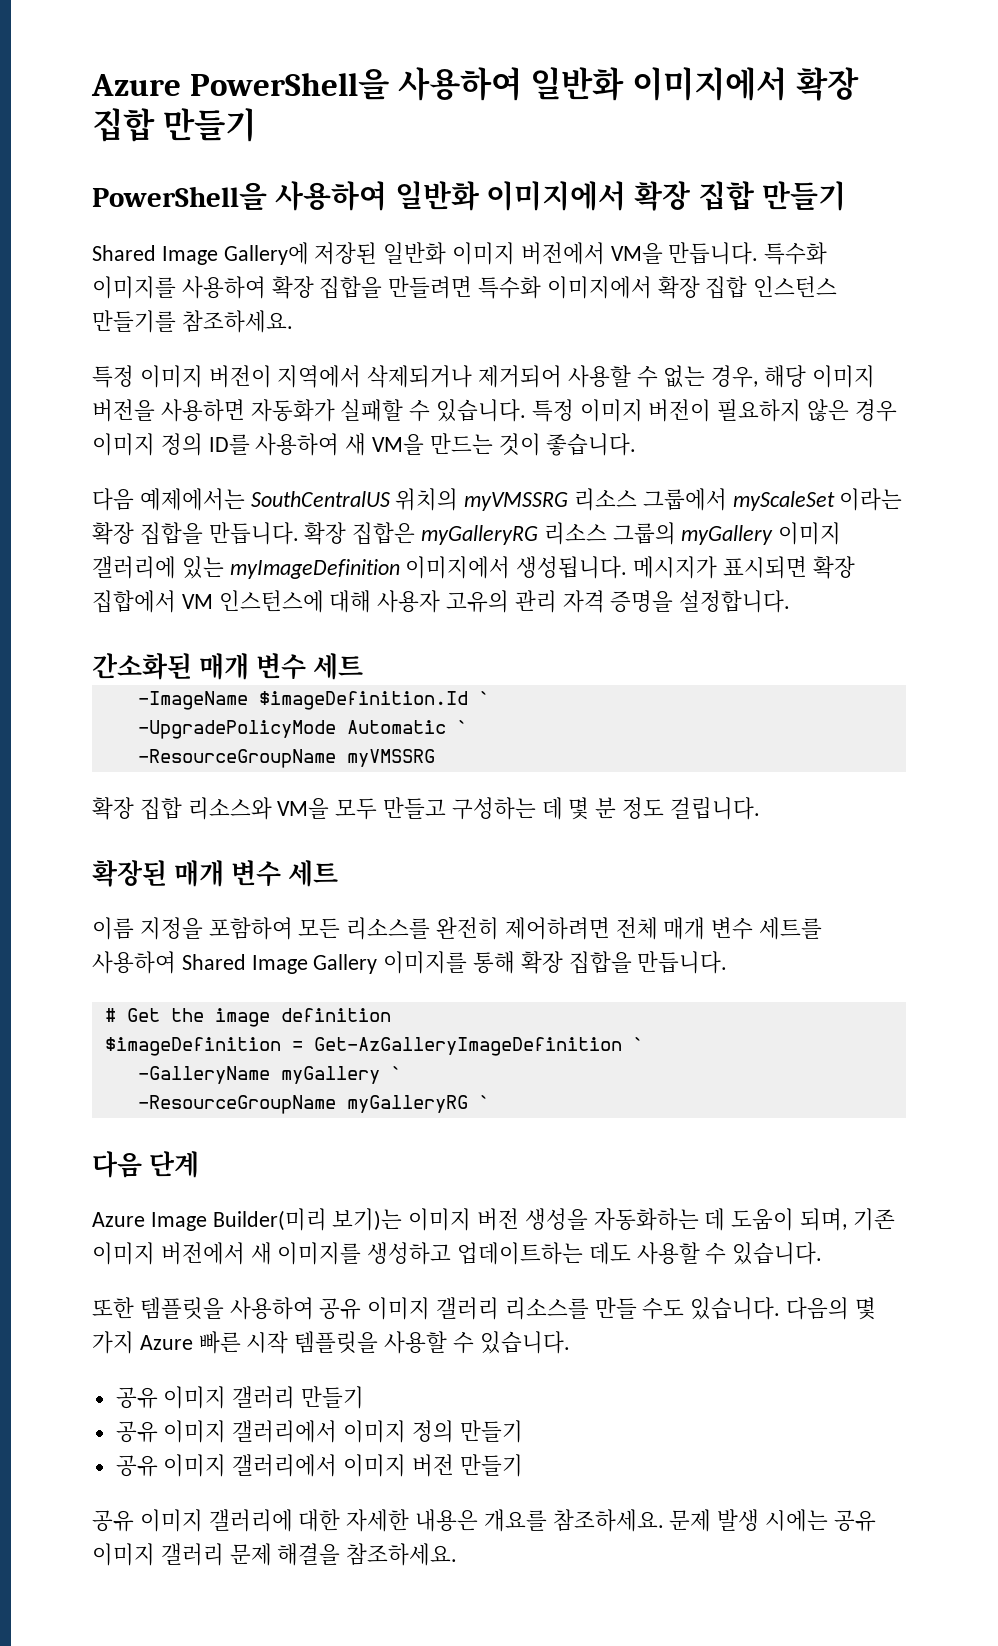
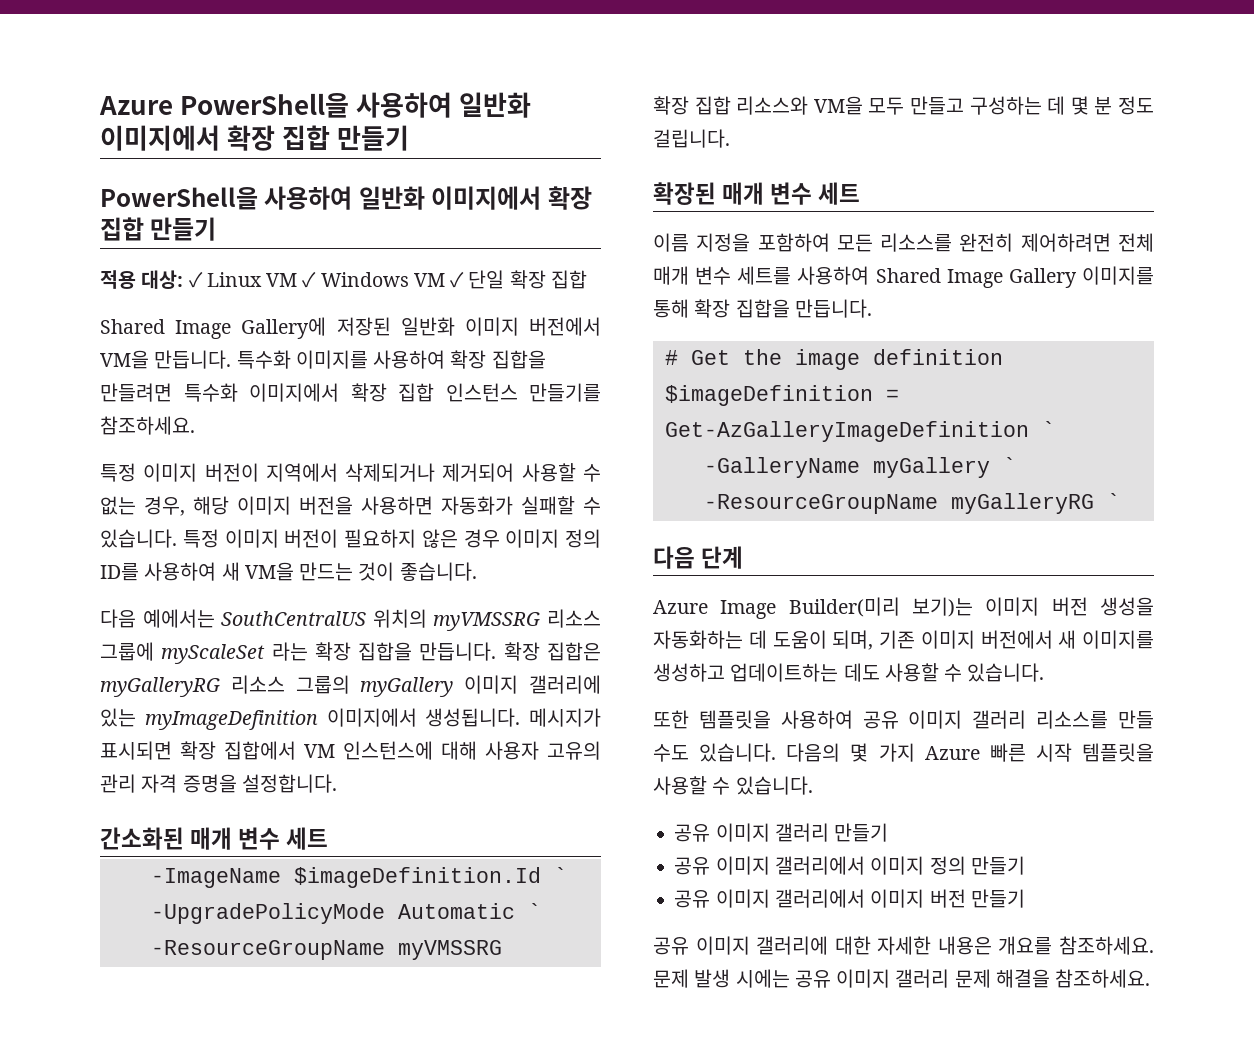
+ 적용 대상: ✓ Linux VM ✓ Windows VM ✓ 단일 확장 집합
- 다음 예제에서는 SouthCentralUS 위치의 myVMSSRG 리소스 그룹에서 myScaleSet 이라는 확장 집합을 만듭니다.
+ 다음 예에서는 SouthCentralUS 위치의 myVMSSRG 리소스 그룹에 myScaleSet 라는 확장 집합을 만듭니다.

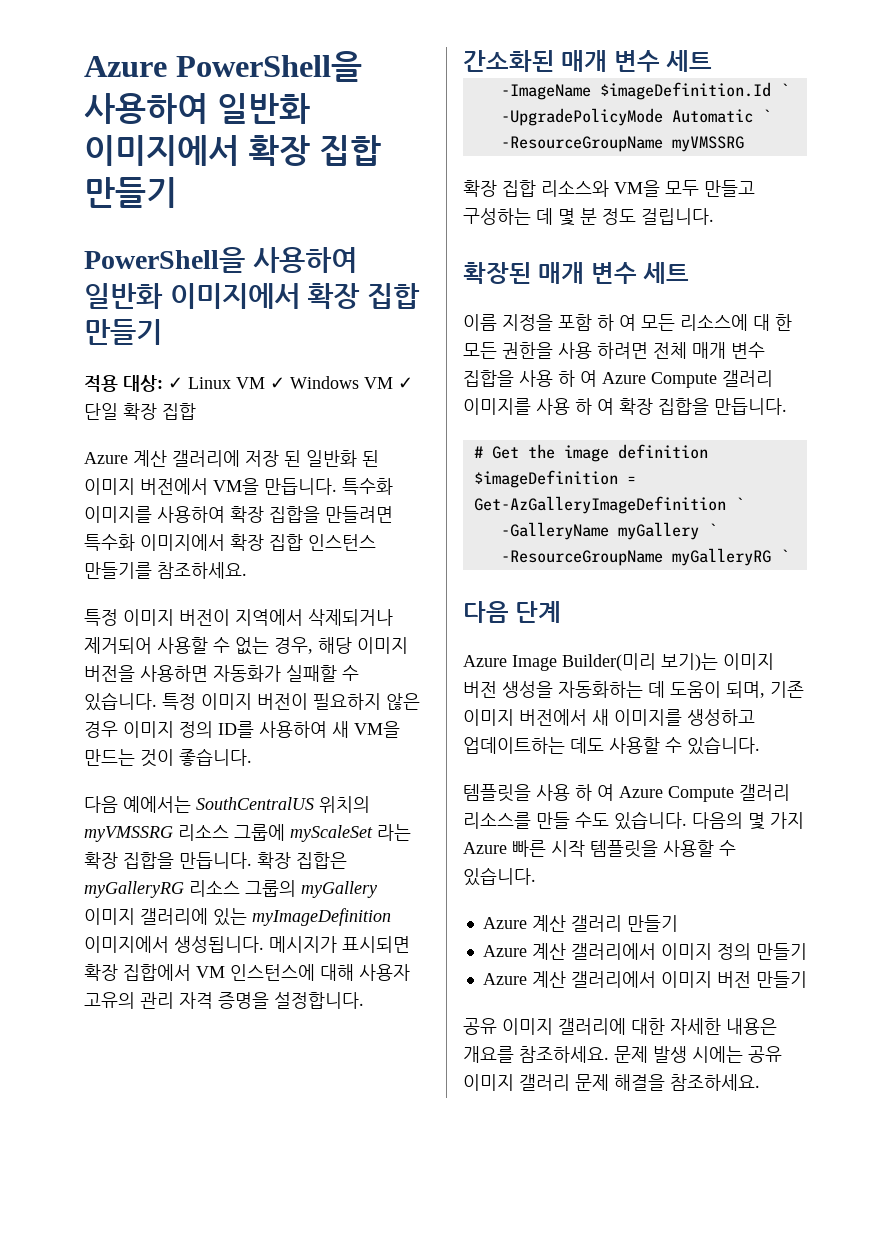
- Shared Image Gallery에 저장된 일반화 이미지 버전에서 VM을 만듭니다.
+ Azure 계산 갤러리에 저장 된 일반화 된 이미지 버전에서 VM을 만듭니다.
- 이름 지정을 포함하여 모든 리소스를 완전히 제어하려면 전체 매개 변수 세트를 사용하여 Shared Image Gallery 이미지를 통해 확장 집합을 만듭니다.
+ 이름 지정을 포함 하 여 모든 리소스에 대 한 모든 권한을 사용 하려면 전체 매개 변수 집합을 사용 하 여 Azure Compute 갤러리 이미지를 사용 하 여 확장 집합을 만듭니다.
- 또한 템플릿을 사용하여 공유 이미지 갤러리 리소스를 만들 수도 있습니다.
+ 템플릿을 사용 하 여 Azure Compute 갤러리 리소스를 만들 수도 있습니다.
- 공유 이미지 갤러리 만들기
+ Azure 계산 갤러리 만들기
- 공유 이미지 갤러리에서 이미지 정의 만들기
+ Azure 계산 갤러리에서 이미지 정의 만들기
- 공유 이미지 갤러리에서 이미지 버전 만들기
+ Azure 계산 갤러리에서 이미지 버전 만들기

